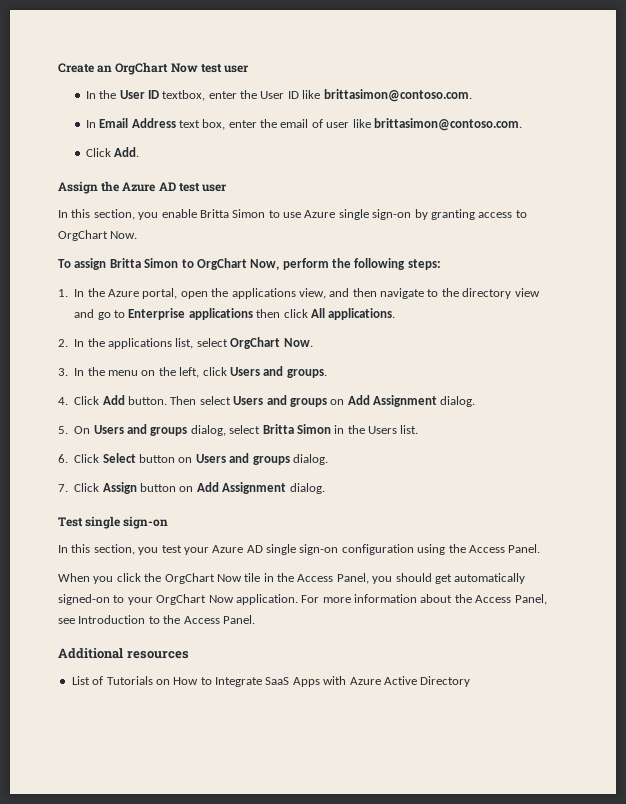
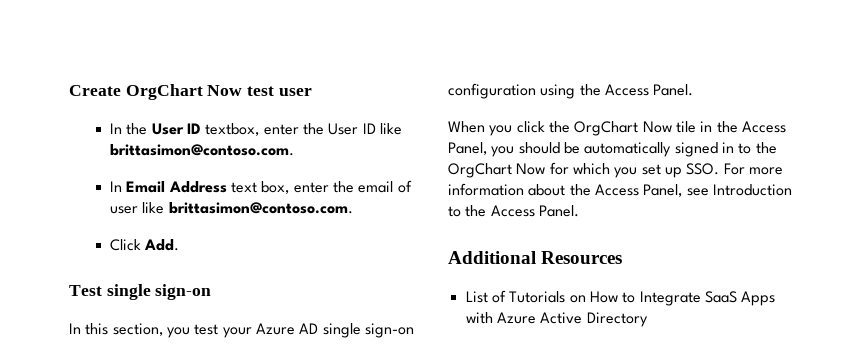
- Create an OrgChart Now test user
+ Create OrgChart Now test user
- Assign the Azure AD test user
- In this section, you enable Britta Simon to use Azure single sign-on by granting access to OrgChart Now.
- To assign Britta Simon to OrgChart Now, perform the following steps:
- 1. In the Azure portal, open the applications view, and then navigate to the directory view and go to Enterprise applications then click All applications.
- 2. In the applications list, select OrgChart Now.
- 3. In the menu on the left, click Users and groups.
- 4. Click Add button. Then select Users and groups on Add Assignment dialog.
- 5. On Users and groups dialog, select Britta Simon in the Users list.
- 6. Click Select button on Users and groups dialog.
- 7. Click Assign button on Add Assignment dialog.
- When you click the OrgChart Now tile in the Access Panel, you should get automatically signed-on to your OrgChart Now application. For more information about the Access Panel, see Introduction to the Access Panel.
+ When you click the OrgChart Now tile in the Access Panel, you should be automatically signed in to the OrgChart Now for which you set up SSO. For more information about the Access Panel, see Introduction to the Access Panel.
- Additional resources
+ Additional Resources

